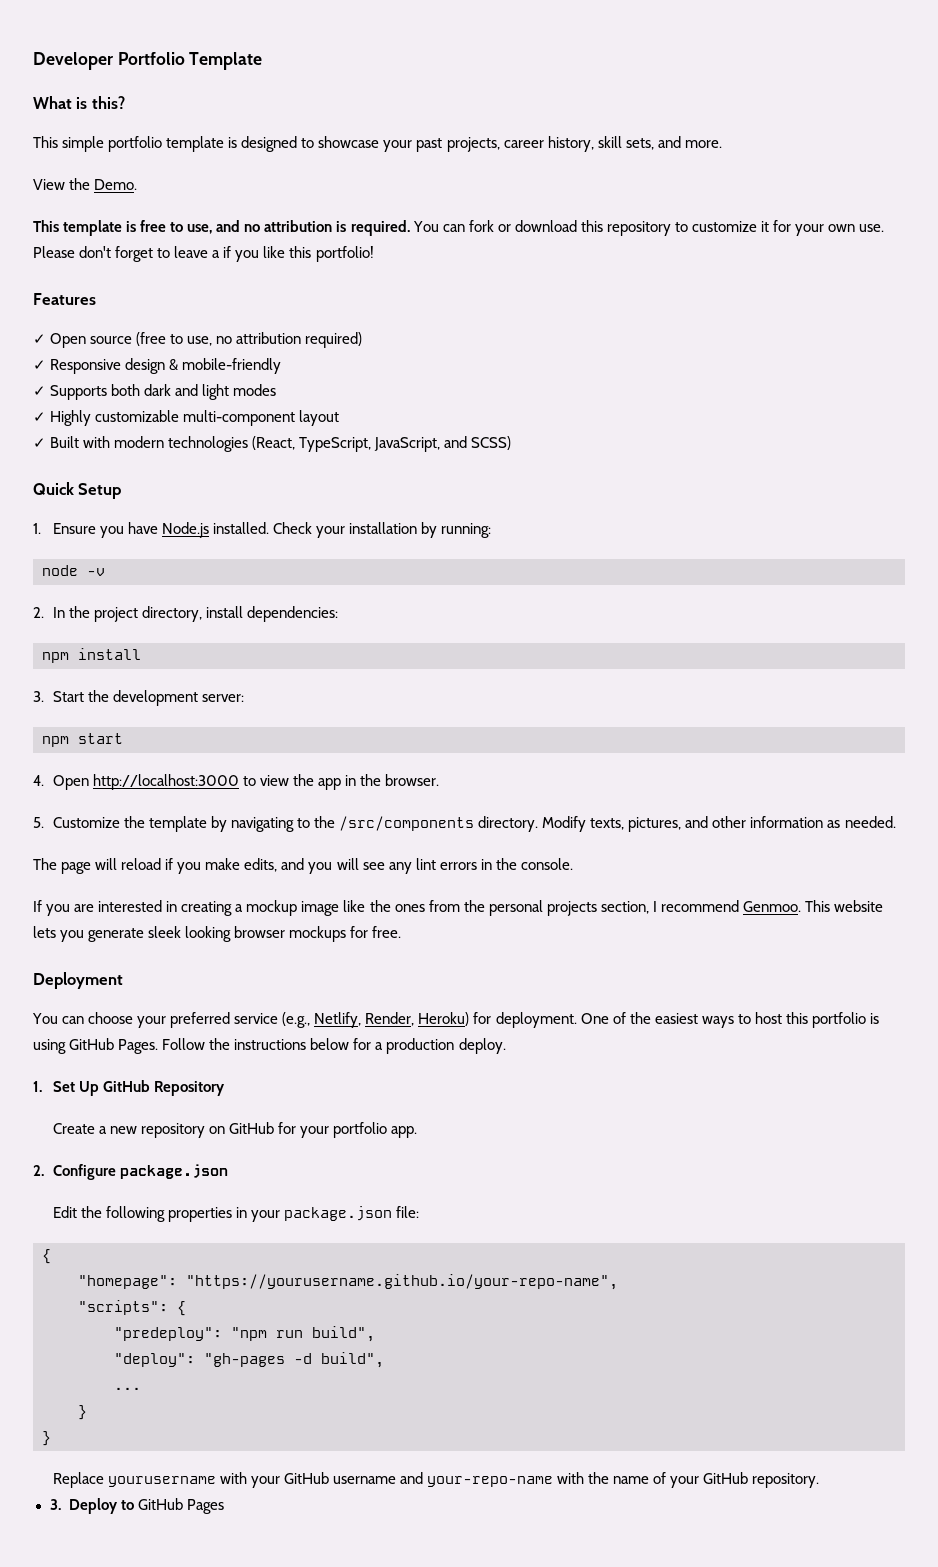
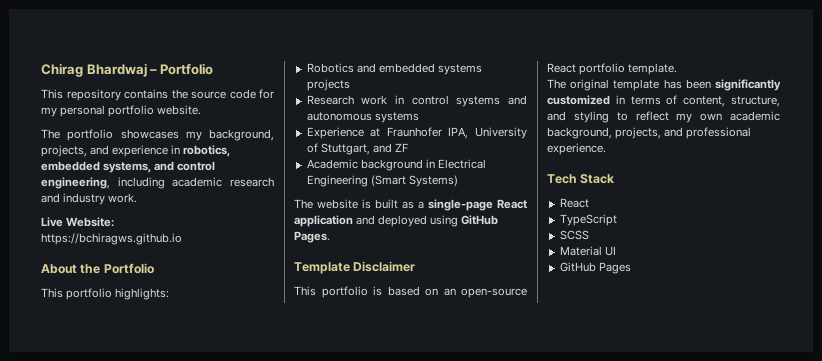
- Developer Portfolio Template
- What is this?
- This simple portfolio template is designed to showcase your past projects, career history, skill sets, and more.
- View the Demo.
- This template is free to use, and no attribution is required. You can fork or download this repository to customize it for your own use. Please don't forget to leave a if you like this portfolio!
- Features
- ✓ Open source (free to use, no attribution required)
- ✓ Responsive design & mobile-friendly
- ✓ Supports both dark and light modes
- ✓ Highly customizable multi-component layout
- ✓ Built with modern technologies (React, TypeScript, JavaScript, and SCSS)
- Quick Setup
- 1. Ensure you have Node.js installed. Check your installation by running:
- node -v
- 2. In the project directory, install dependencies:
- npm install
- 3. Start the development server:
- npm start
- 4. Open http://localhost:3000 to view the app in the browser.
- 5. Customize the template by navigating to the /src/components directory. Modify texts, pictures, and other information as needed.
- The page will reload if you make edits, and you will see any lint errors in the console.
- If you are interested in creating a mockup image like the ones from the personal projects section, I recommend Genmoo. This website lets you generate sleek looking browser mockups for free.
- Deployment
- You can choose your preferred service (e.g., Netlify, Render, Heroku) for deployment. One of the easiest ways to host this portfolio is using GitHub Pages. Follow the instructions below for a production deploy.
- 1. Set Up GitHub Repository
- Create a new repository on GitHub for your portfolio app.
- 2. Configure package.json
- Edit the following properties in your package.json file:
- {
- "homepage": "https://yourusername.github.io/your-repo-name",
- "scripts": {
- "predeploy": "npm run build",
- "deploy": "gh-pages -d build",
- ...
- }
- }
- Replace yourusername with your GitHub username and your-repo-name with the name of your GitHub repository.
- 3. Deploy to GitHub Pages
+ Chirag Bhardwaj – Portfolio
+ This repository contains the source code for my personal portfolio website.
+ The portfolio showcases my background, projects, and experience in robotics, embedded systems, and control engineering, including academic research and industry work.
+ Live Website:
+ https://bchiragws.github.io
+ About the Portfolio
+ This portfolio highlights:
+ Robotics and embedded systems projects
+ Research work in control systems and autonomous systems
+ Experience at Fraunhofer IPA, University of Stuttgart, and ZF
+ Academic background in Electrical Engineering (Smart Systems)
+ The website is built as a single-page React application and deployed using GitHub Pages.
+ Template Disclaimer
+ This portfolio is based on an open-source React portfolio template.
+ The original template has been significantly customized in terms of content, structure, and styling to reflect my own academic background, projects, and professional experience.
+ Tech Stack
+ React
+ TypeScript
+ SCSS
+ Material UI
+ GitHub Pages

